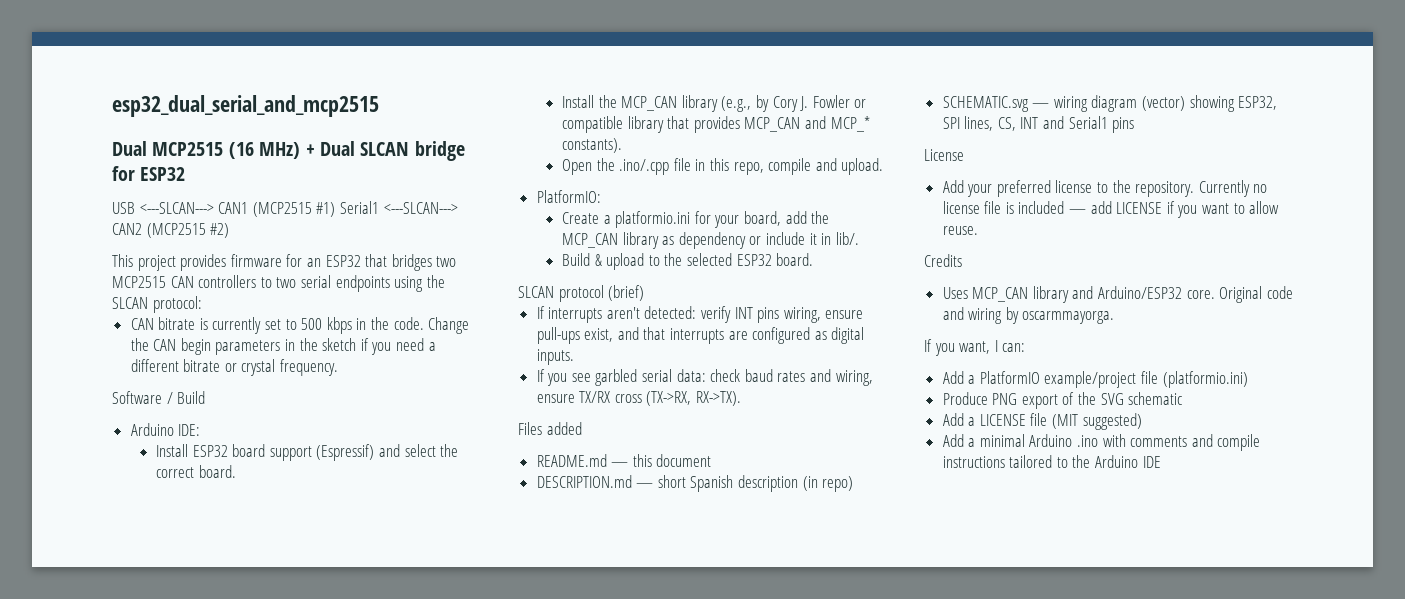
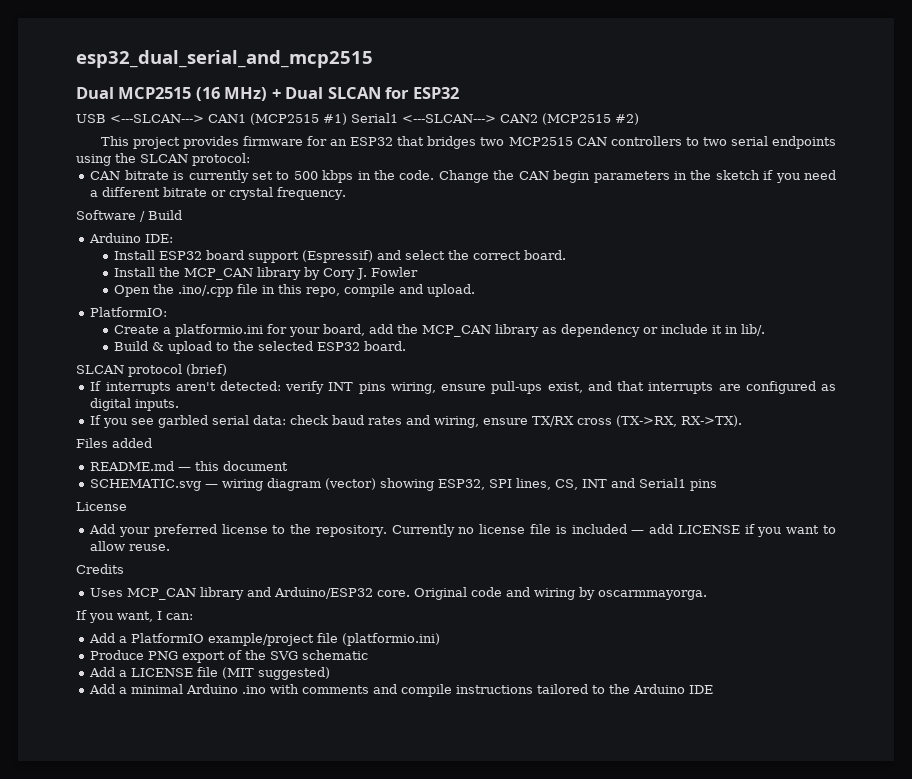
- Dual MCP2515 (16 MHz) + Dual SLCAN bridge for ESP32
+ Dual MCP2515 (16 MHz) + Dual SLCAN for ESP32
- Install the MCP_CAN library (e.g., by Cory J. Fowler or compatible library that provides MCP_CAN and MCP_* constants).
+ Install the MCP_CAN library by Cory J. Fowler
- DESCRIPTION.md — short Spanish description (in repo)

